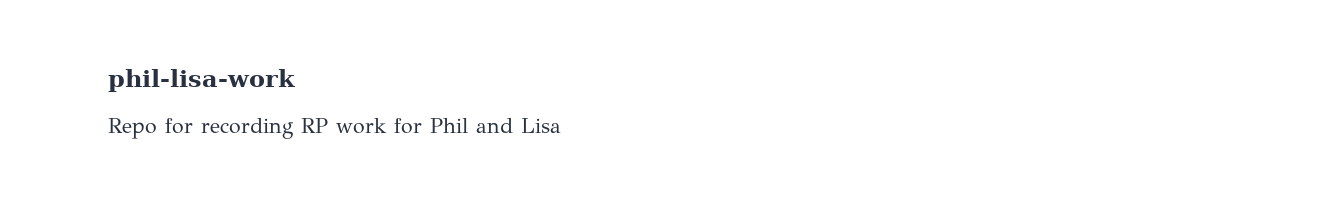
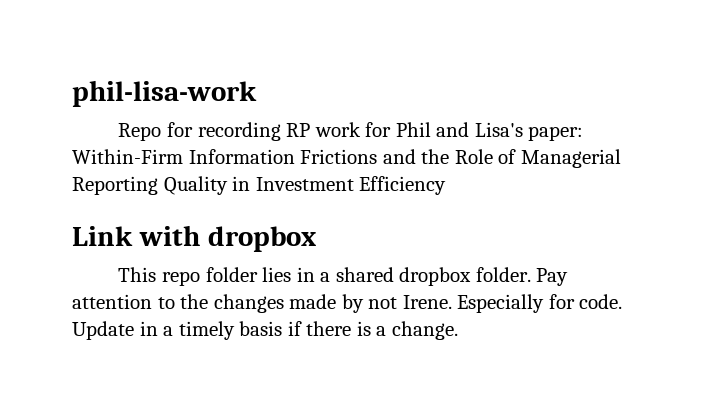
- Repo for recording RP work for Phil and Lisa
+ Repo for recording RP work for Phil and Lisa's paper: Within-Firm Information Frictions and the Role of Managerial Reporting Quality in Investment Efficiency
+ Link with dropbox
+ This repo folder lies in a shared dropbox folder. Pay attention to the changes made by not Irene. Especially for code. Update in a timely basis if there is a change.

